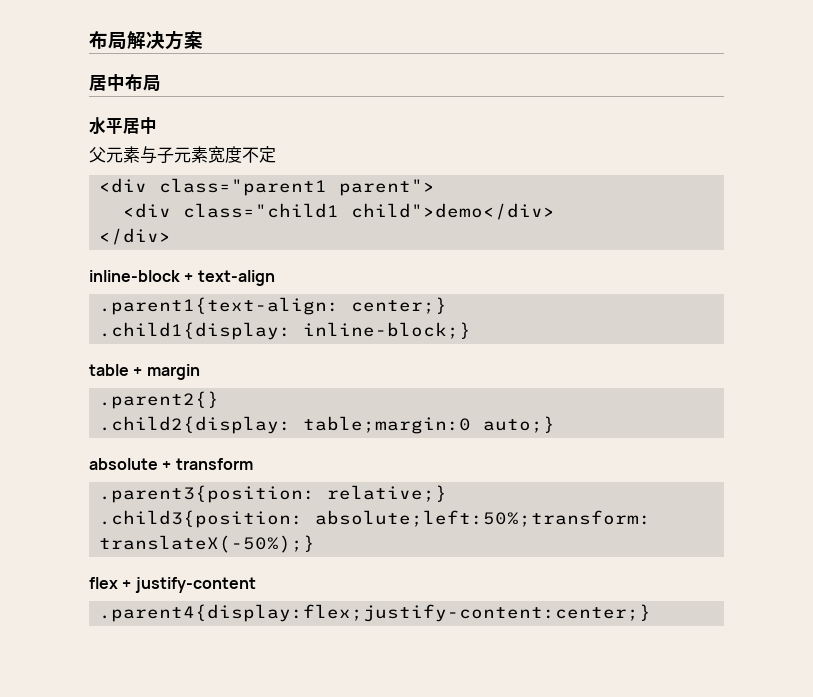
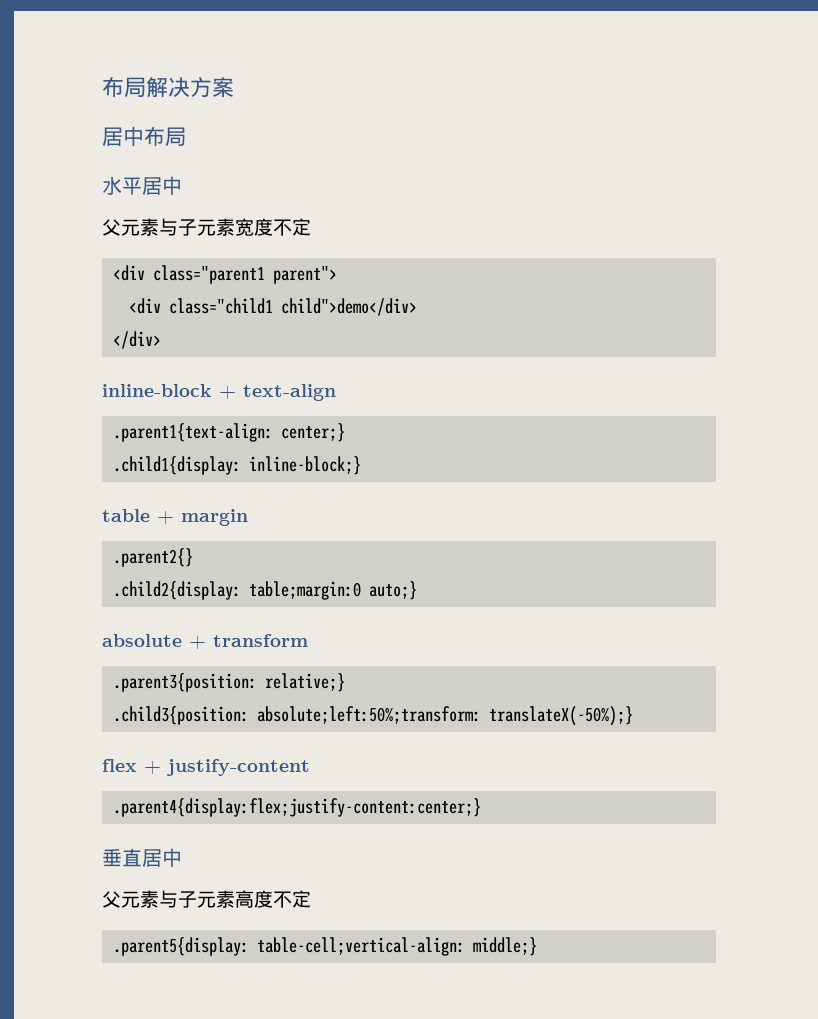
+ 垂直居中
+ 父元素与子元素高度不定
+ .parent5{display: table-cell;vertical-align: middle;}

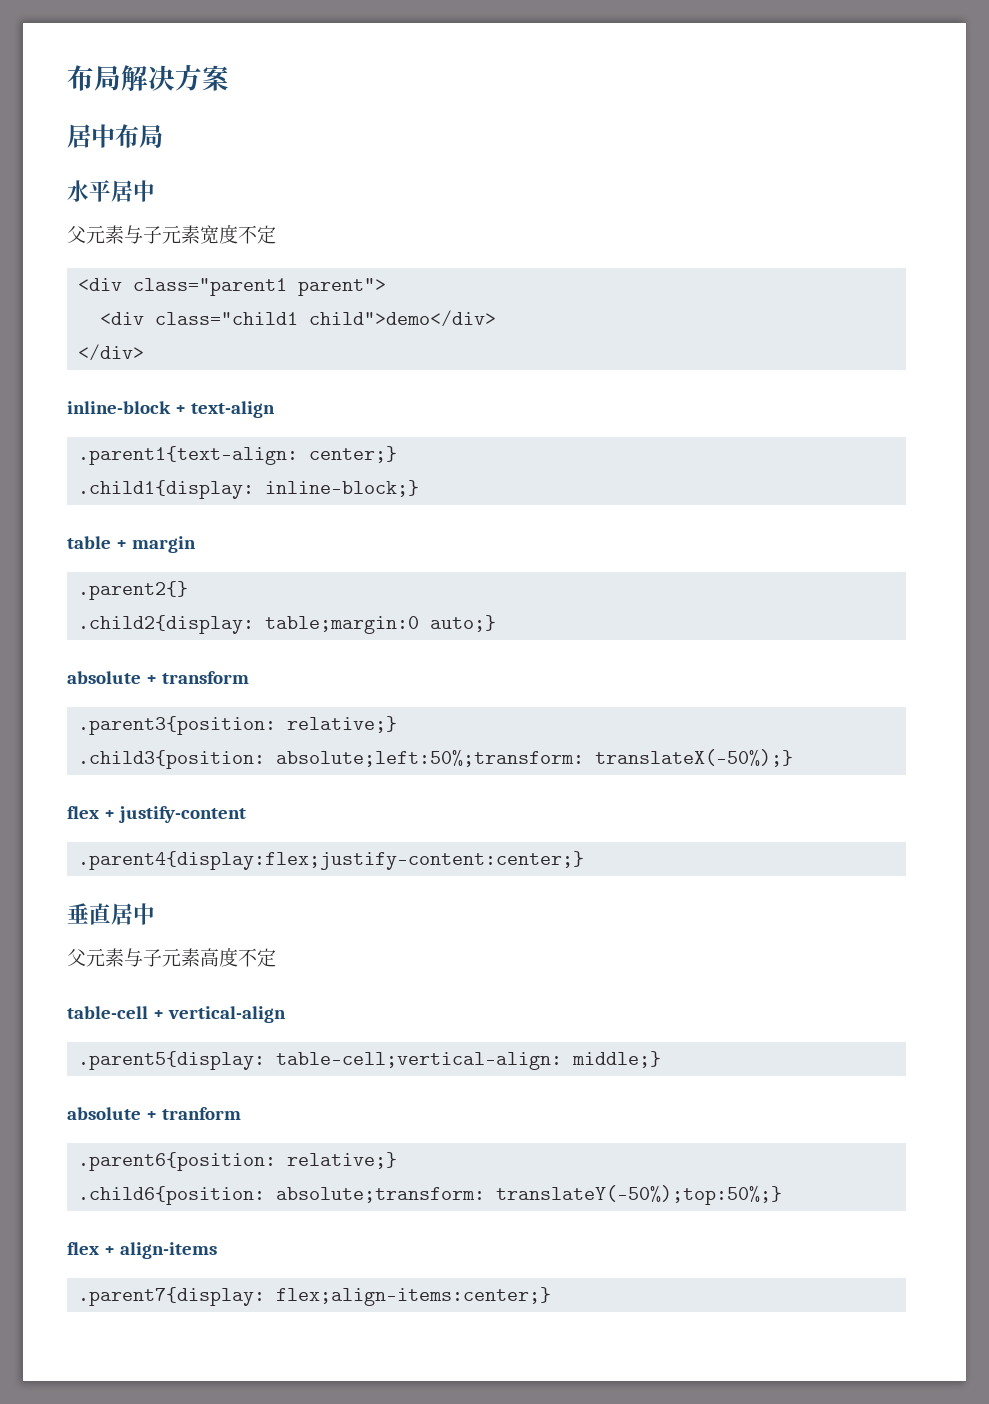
+ table-cell + vertical-align
+ absolute + tranform
+ .parent6{position: relative;}
+ .child6{position: absolute;transform: translateY(-50%);top:50%;}
+ flex + align-items
+ .parent7{display: flex;align-items:center;}

